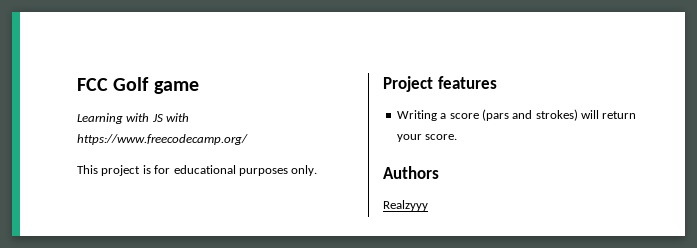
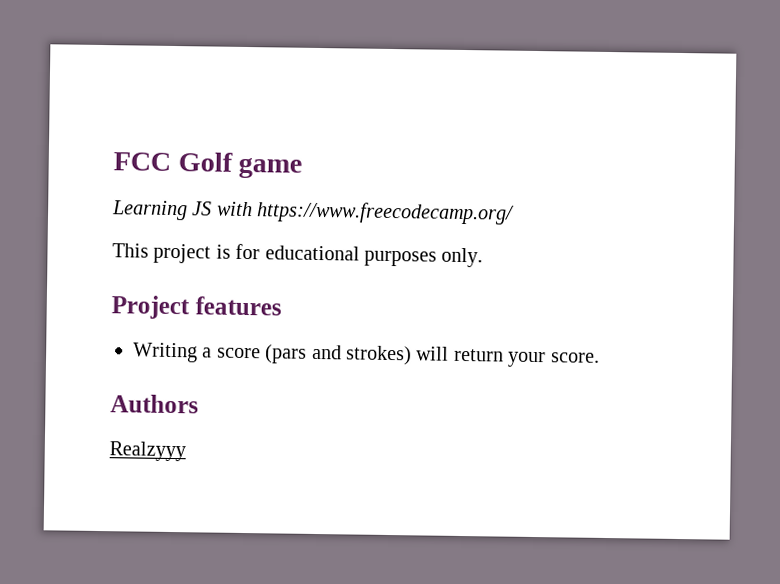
- Learning with JS with https://www.freecodecamp.org/
+ Learning JS with https://www.freecodecamp.org/

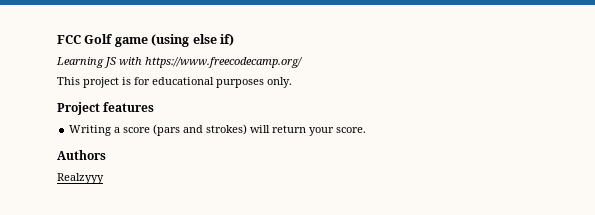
- FCC Golf game
+ FCC Golf game (using else if)

